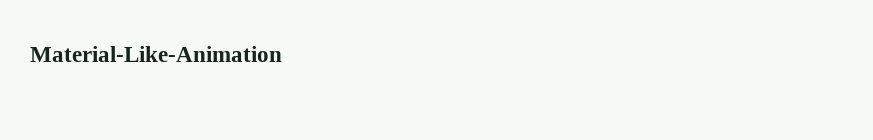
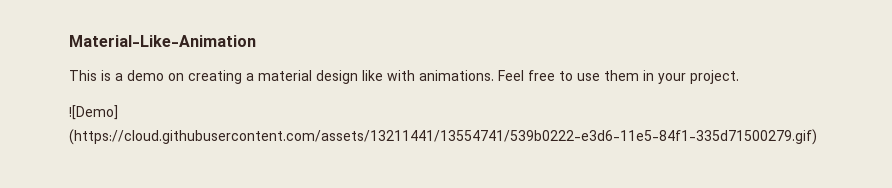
+ This is a demo on creating a material design like with animations. Feel free to use them in your project.
+ ![Demo] (https://cloud.githubusercontent.com/assets/13211441/13554741/539b0222-e3d6-11e5-84f1-335d71500279.gif)

